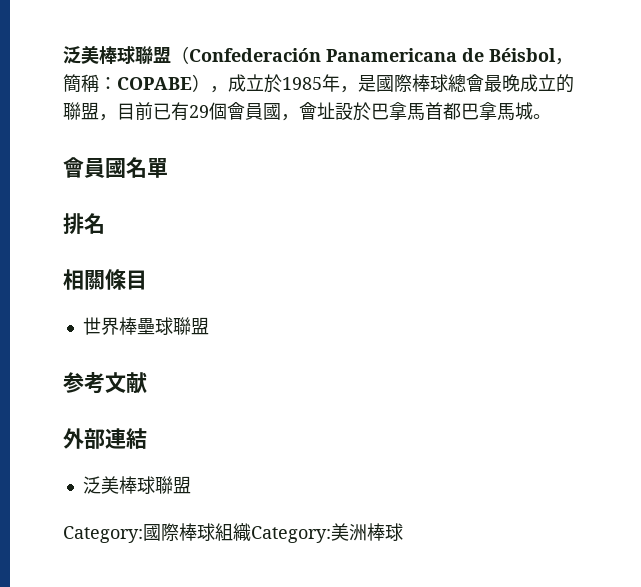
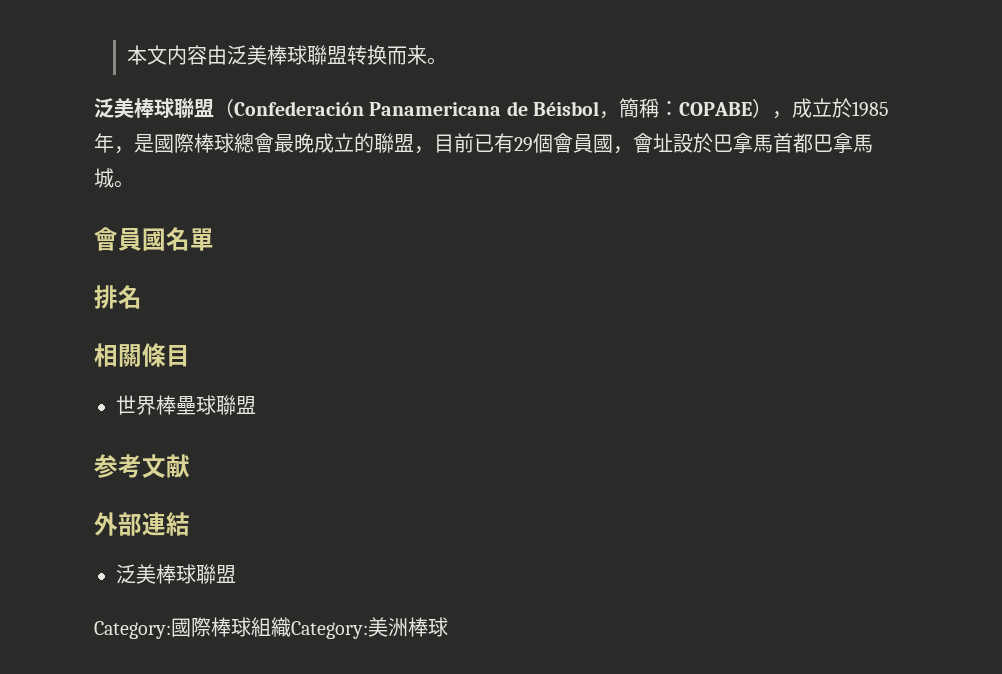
+ 本文内容由泛美棒球聯盟转换而来。

